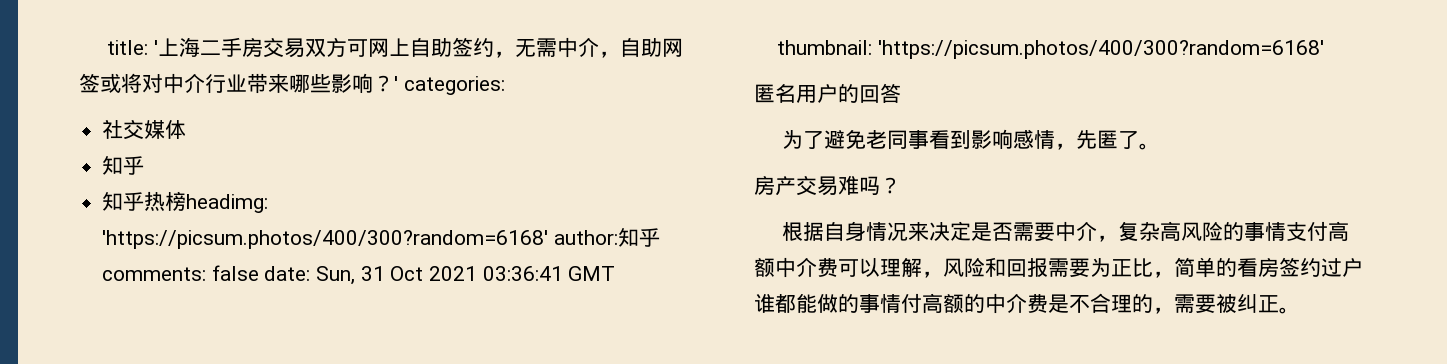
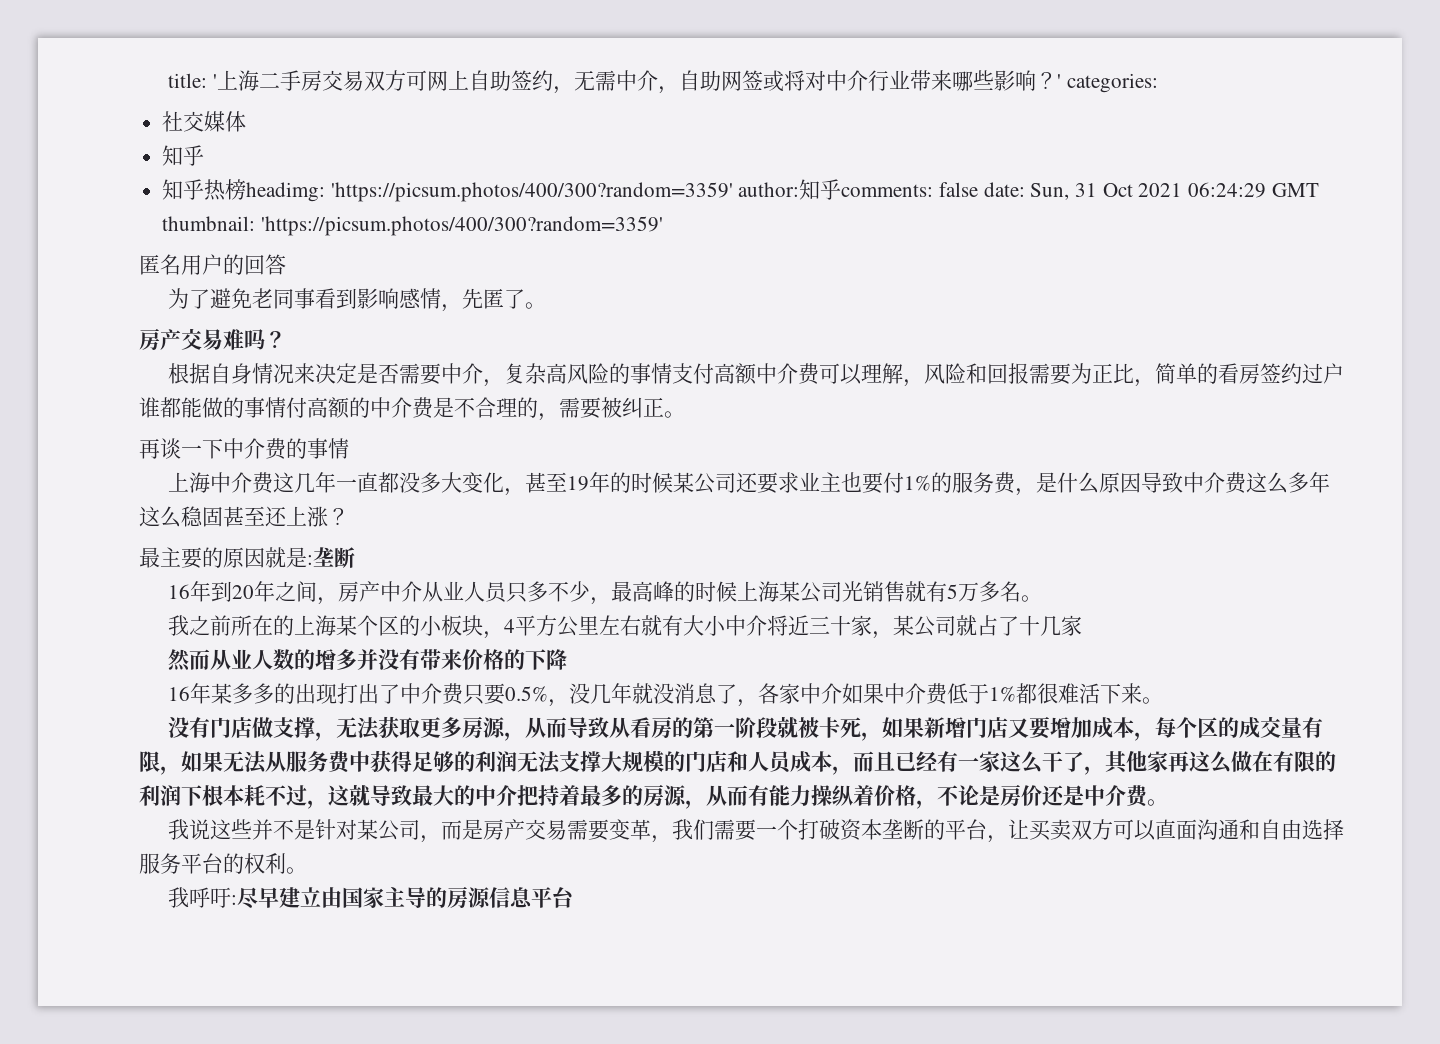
- 知乎热榜headimg: 'https://picsum.photos/400/300?random=6168' author:知乎comments: false date: Sun, 31 Oct 2021 03:36:41 GMT thumbnail: 'https://picsum.photos/400/300?random=6168'
+ 知乎热榜headimg: 'https://picsum.photos/400/300?random=3359' author:知乎comments: false date: Sun, 31 Oct 2021 06:24:29 GMT thumbnail: 'https://picsum.photos/400/300?random=3359'
+ 再谈一下中介费的事情
+ 上海中介费这几年一直都没多大变化，甚至19年的时候某公司还要求业主也要付1%的服务费，是什么原因导致中介费这么多年这么稳固甚至还上涨？
+ 最主要的原因就是:垄断
+ 16年到20年之间，房产中介从业人员只多不少，最高峰的时候上海某公司光销售就有5万多名。
+ 我之前所在的上海某个区的小板块，4平方公里左右就有大小中介将近三十家，某公司就占了十几家
+ 然而从业人数的增多并没有带来价格的下降
+ 16年某多多的出现打出了中介费只要0.5%，没几年就没消息了，各家中介如果中介费低于1%都很难活下来。
+ 没有门店做支撑，无法获取更多房源，从而导致从看房的第一阶段就被卡死，如果新增门店又要增加成本，每个区的成交量有限，如果无法从服务费中获得足够的利润无法支撑大规模的门店和人员成本，而且已经有一家这么干了，其他家再这么做在有限的利润下根本耗不过，这就导致最大的中介把持着最多的房源，从而有能力操纵着价格，不论是房价还是中介费。
+ 我说这些并不是针对某公司，而是房产交易需要变革，我们需要一个打破资本垄断的平台，让买卖双方可以直面沟通和自由选择服务平台的权利。
+ 我呼吁:尽早建立由国家主导的房源信息平台

